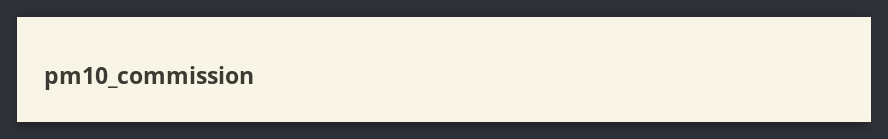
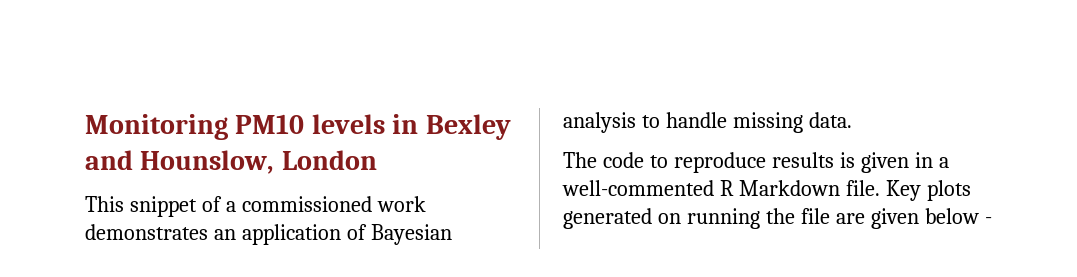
- pm10_commission
+ Monitoring PM10 levels in Bexley and Hounslow, London
+ This snippet of a commissioned work demonstrates an application of Bayesian analysis to handle missing data.
+ The code to reproduce results is given in a well-commented R Markdown file. Key plots generated on running the file are given below -

